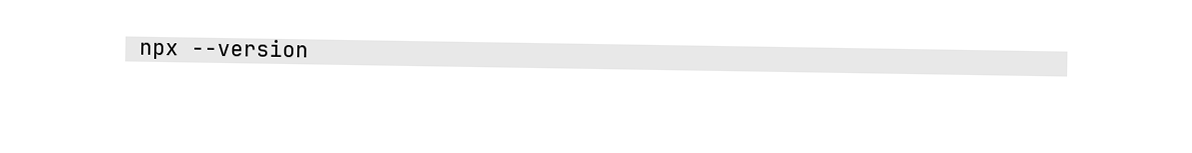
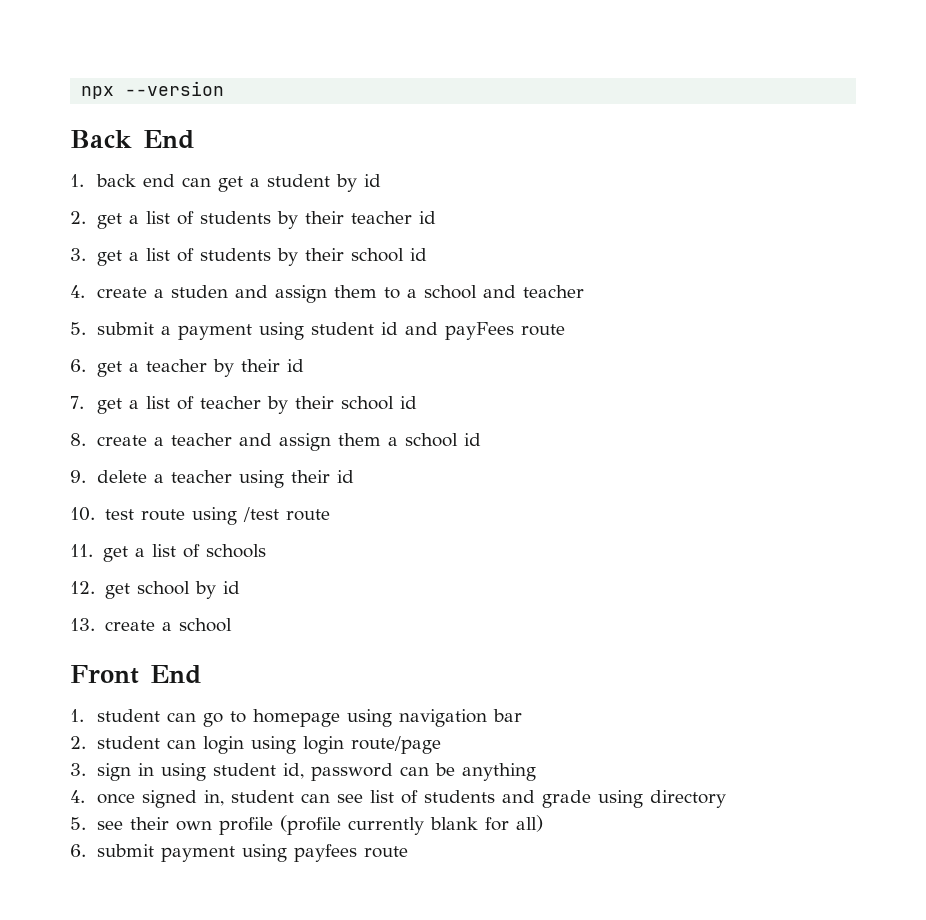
+ Back End
+ 1. back end can get a student by id
+ 2. get a list of students by their teacher id
+ 3. get a list of students by their school id
+ 4. create a studen and assign them to a school and teacher
+ 5. submit a payment using student id and payFees route
+ 6. get a teacher by their id
+ 7. get a list of teacher by their school id
+ 8. create a teacher and assign them a school id
+ 9. delete a teacher using their id
+ 10. test route using /test route
+ 11. get a list of schools
+ 12. get school by id
+ 13. create a school
+ Front End
+ 1. student can go to homepage using navigation bar
+ 2. student can login using login route/page
+ 3. sign in using student id, password can be anything
+ 4. once signed in, student can see list of students and grade using directory
+ 5. see their own profile (profile currently blank for all)
+ 6. submit payment using payfees route

